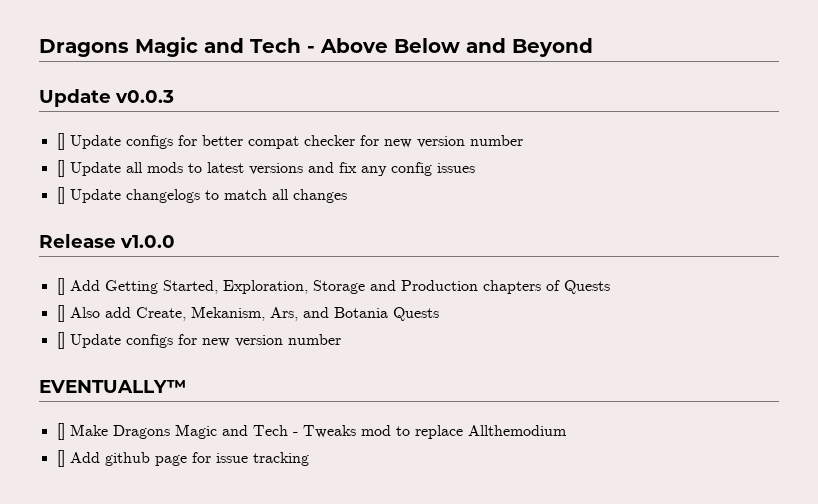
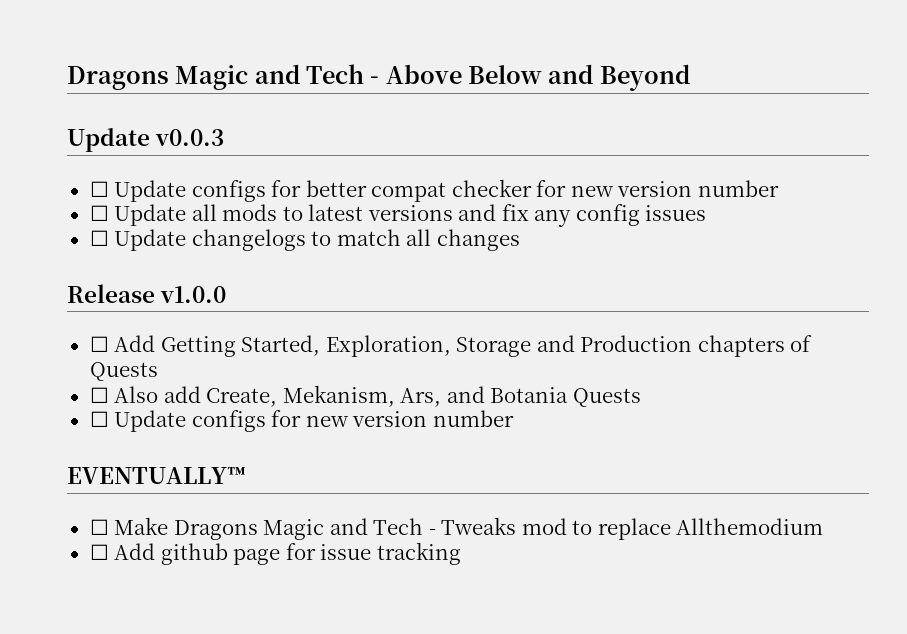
- [] Update configs for better compat checker for new version number
+ ☐ Update configs for better compat checker for new version number
- [] Update all mods to latest versions and fix any config issues
+ ☐ Update all mods to latest versions and fix any config issues
- [] Update changelogs to match all changes
+ ☐ Update changelogs to match all changes
- [] Add Getting Started, Exploration, Storage and Production chapters of Quests
+ ☐ Add Getting Started, Exploration, Storage and Production chapters of Quests
- [] Also add Create, Mekanism, Ars, and Botania Quests
+ ☐ Also add Create, Mekanism, Ars, and Botania Quests
- [] Update configs for new version number
+ ☐ Update configs for new version number
- [] Make Dragons Magic and Tech - Tweaks mod to replace Allthemodium
+ ☐ Make Dragons Magic and Tech - Tweaks mod to replace Allthemodium
- [] Add github page for issue tracking
+ ☐ Add github page for issue tracking

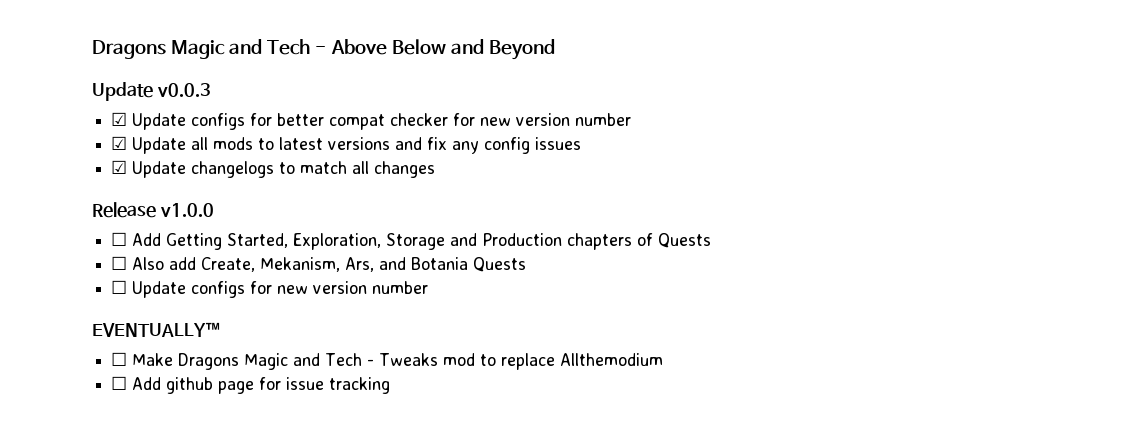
- ☐ Update configs for better compat checker for new version number
+ ☑ Update configs for better compat checker for new version number
- ☐ Update all mods to latest versions and fix any config issues
+ ☑ Update all mods to latest versions and fix any config issues
- ☐ Update changelogs to match all changes
+ ☑ Update changelogs to match all changes

